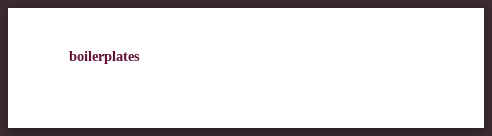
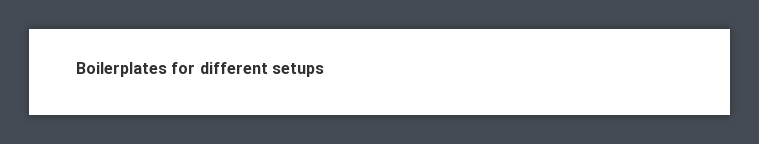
- boilerplates
+ Boilerplates for different setups

